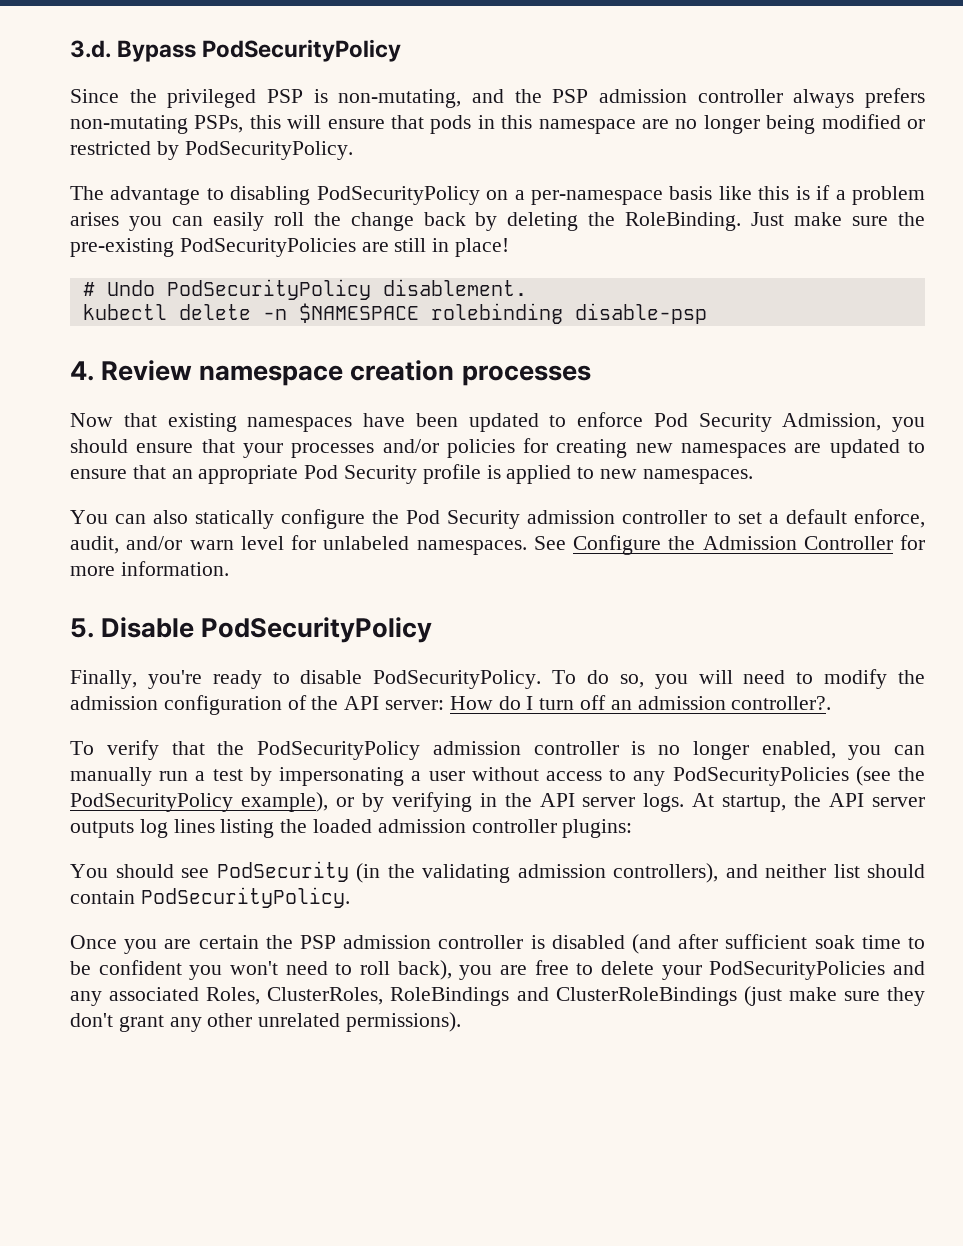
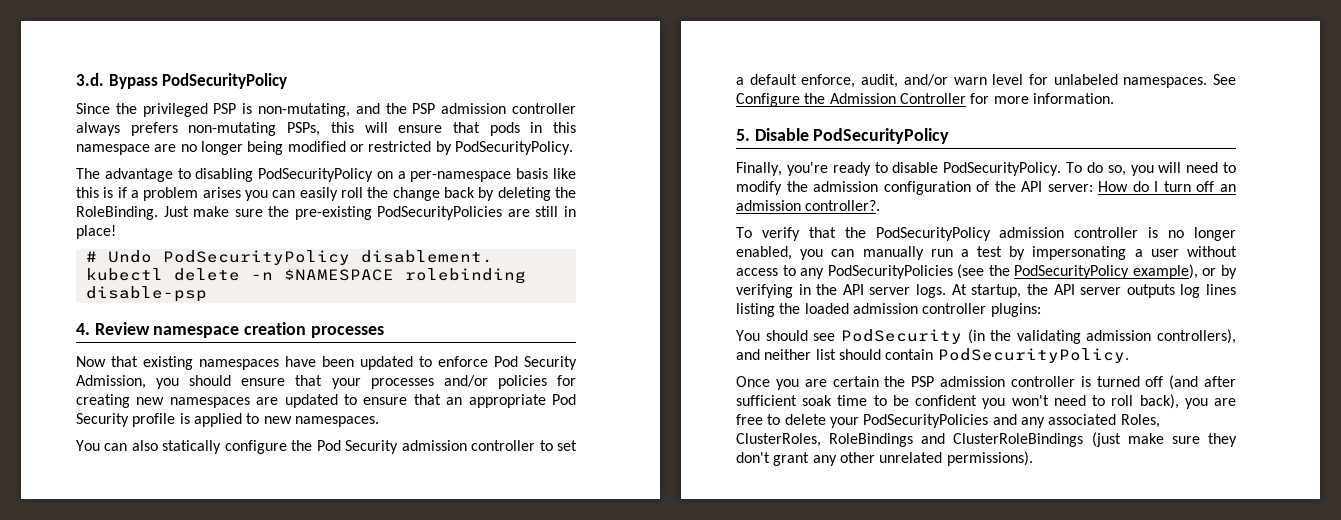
- Once you are certain the PSP admission controller is disabled (and after sufficient soak time to be confident you won't need to roll back), you are free to delete your PodSecurityPolicies and any associated Roles, ClusterRoles, RoleBindings and ClusterRoleBindings (just make sure they don't grant any other unrelated permissions).
+ Once you are certain the PSP admission controller is turned off (and after sufficient soak time to be confident you won't need to roll back), you are free to delete your PodSecurityPolicies and any associated Roles, ClusterRoles, RoleBindings and ClusterRoleBindings (just make sure they don't grant any other unrelated permissions).

